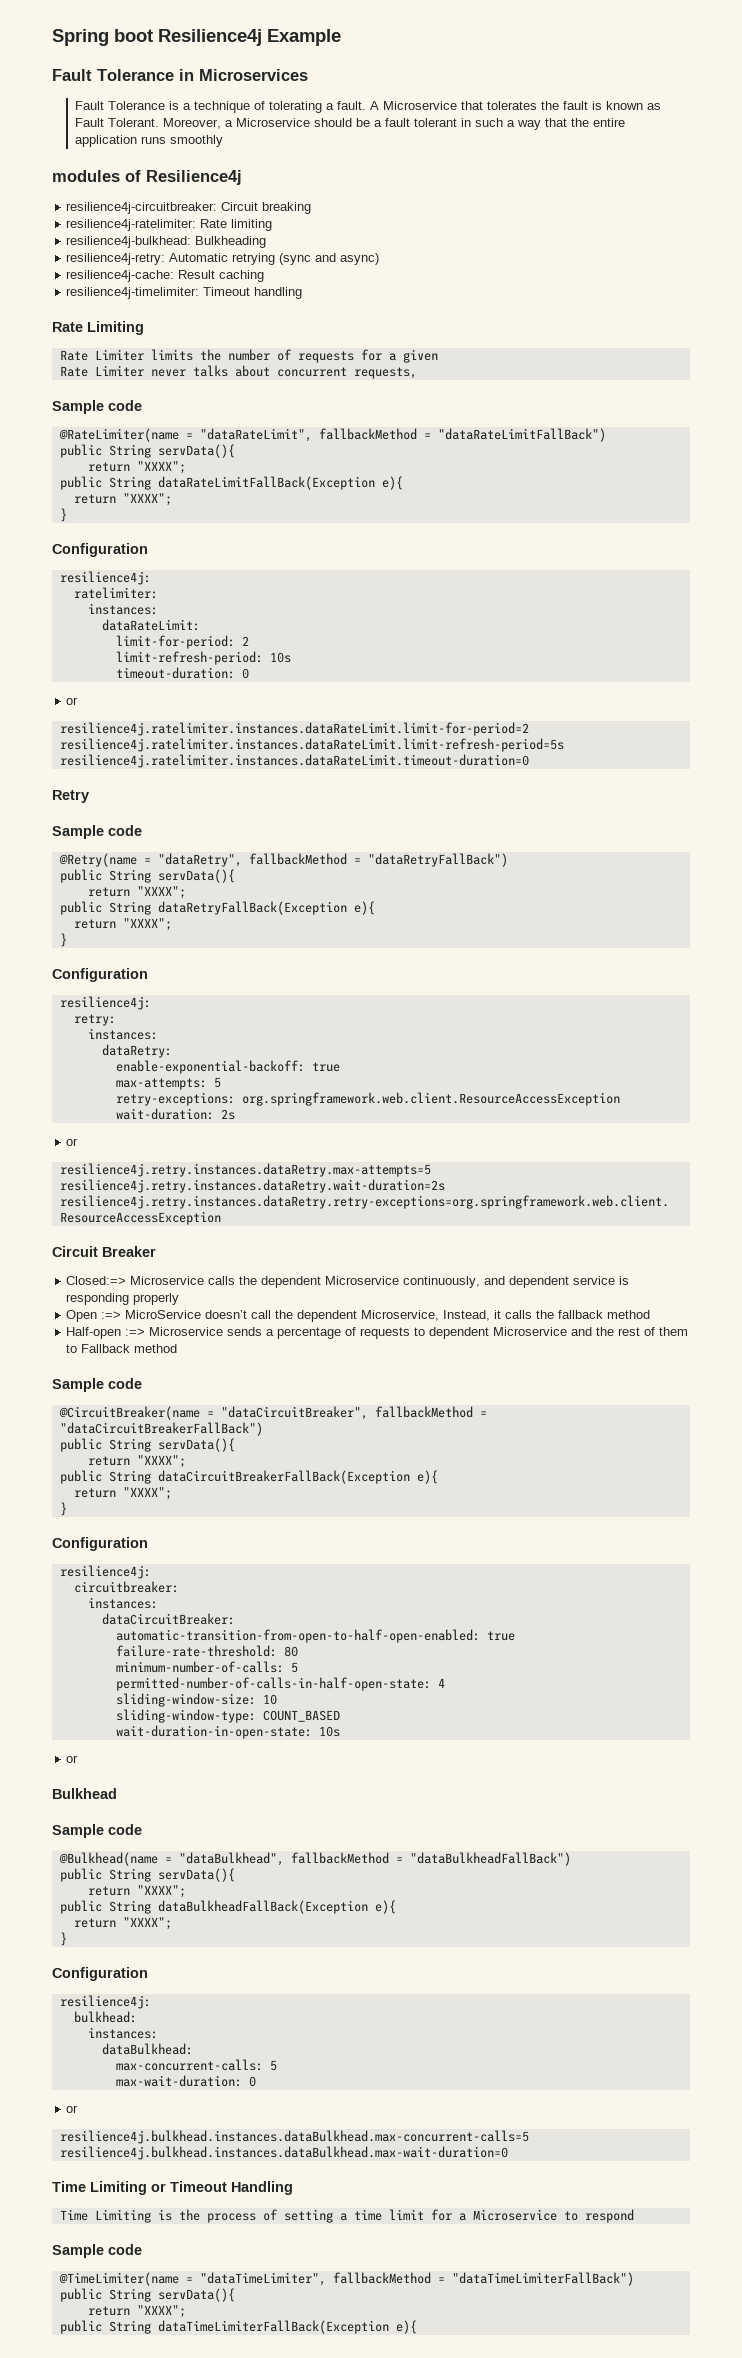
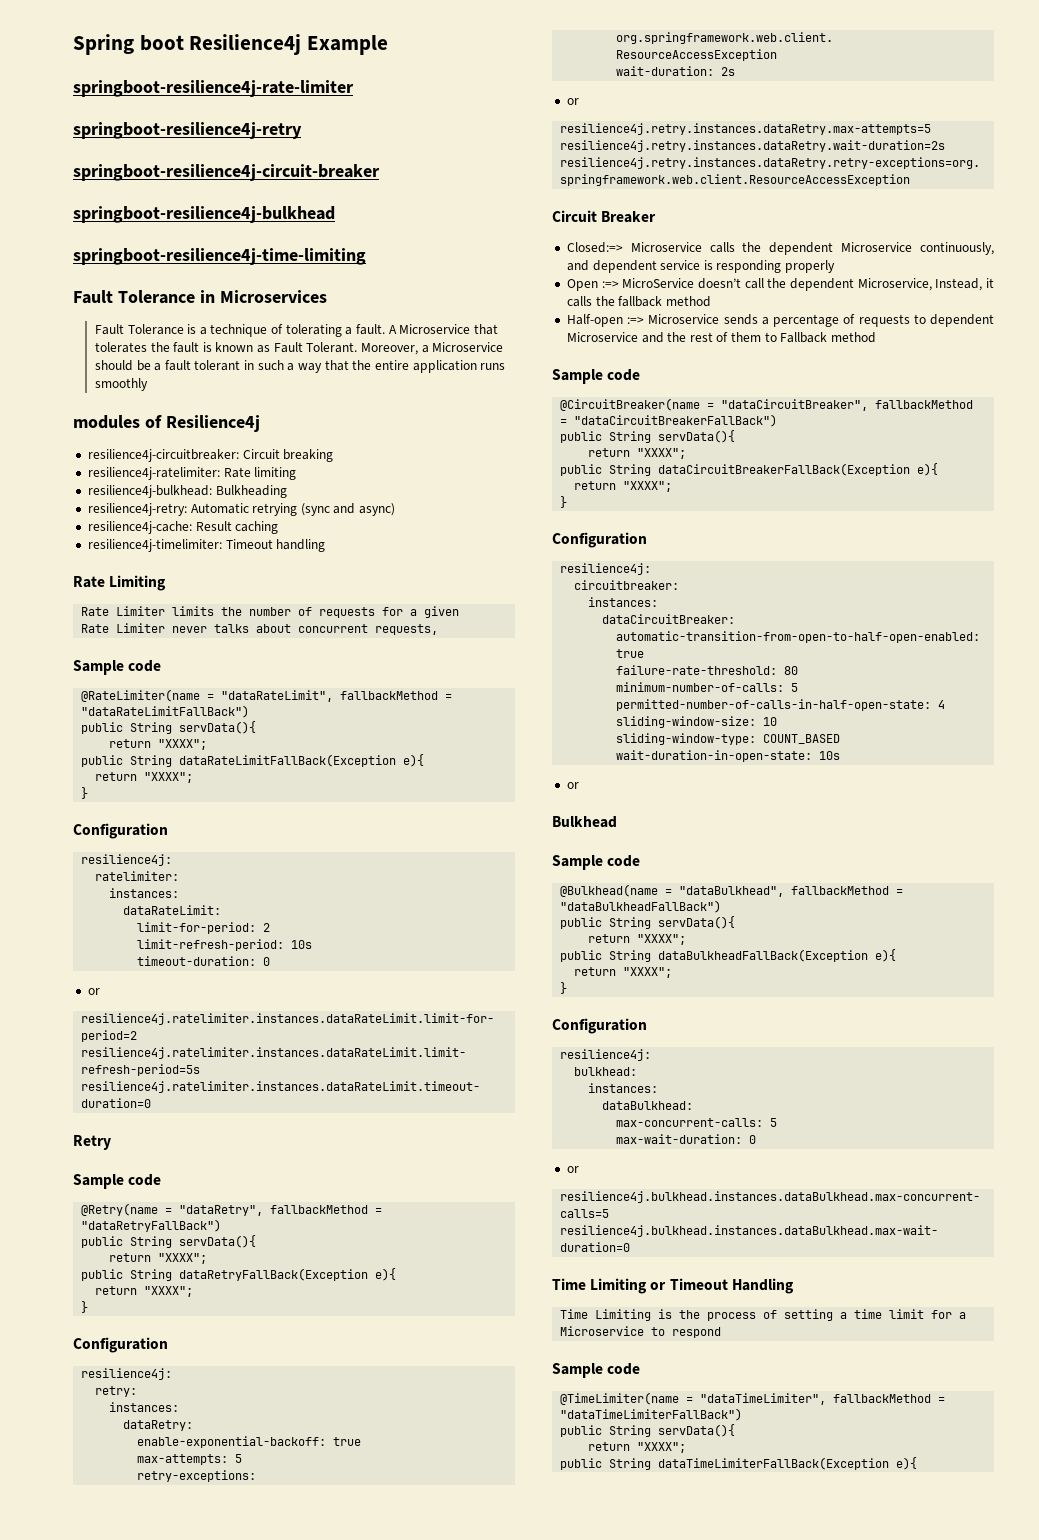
+ springboot-resilience4j-rate-limiter
+ springboot-resilience4j-retry
+ springboot-resilience4j-circuit-breaker
+ springboot-resilience4j-bulkhead
+ springboot-resilience4j-time-limiting

